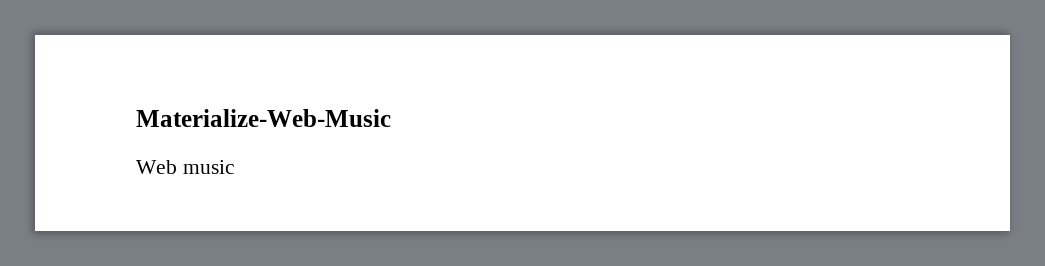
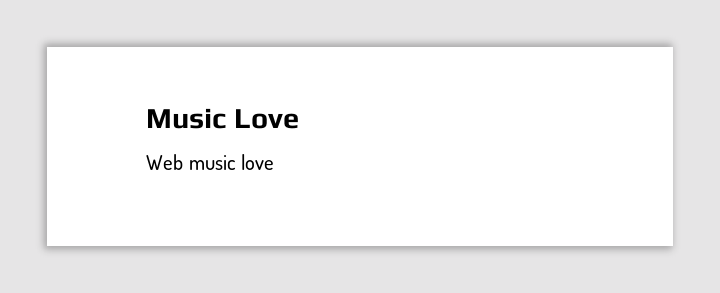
- Materialize-Web-Music
+ Music Love
- Web music
+ Web music love

